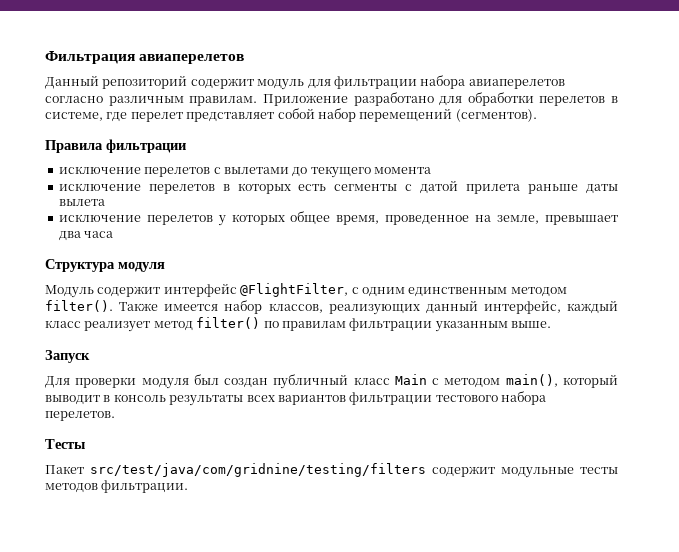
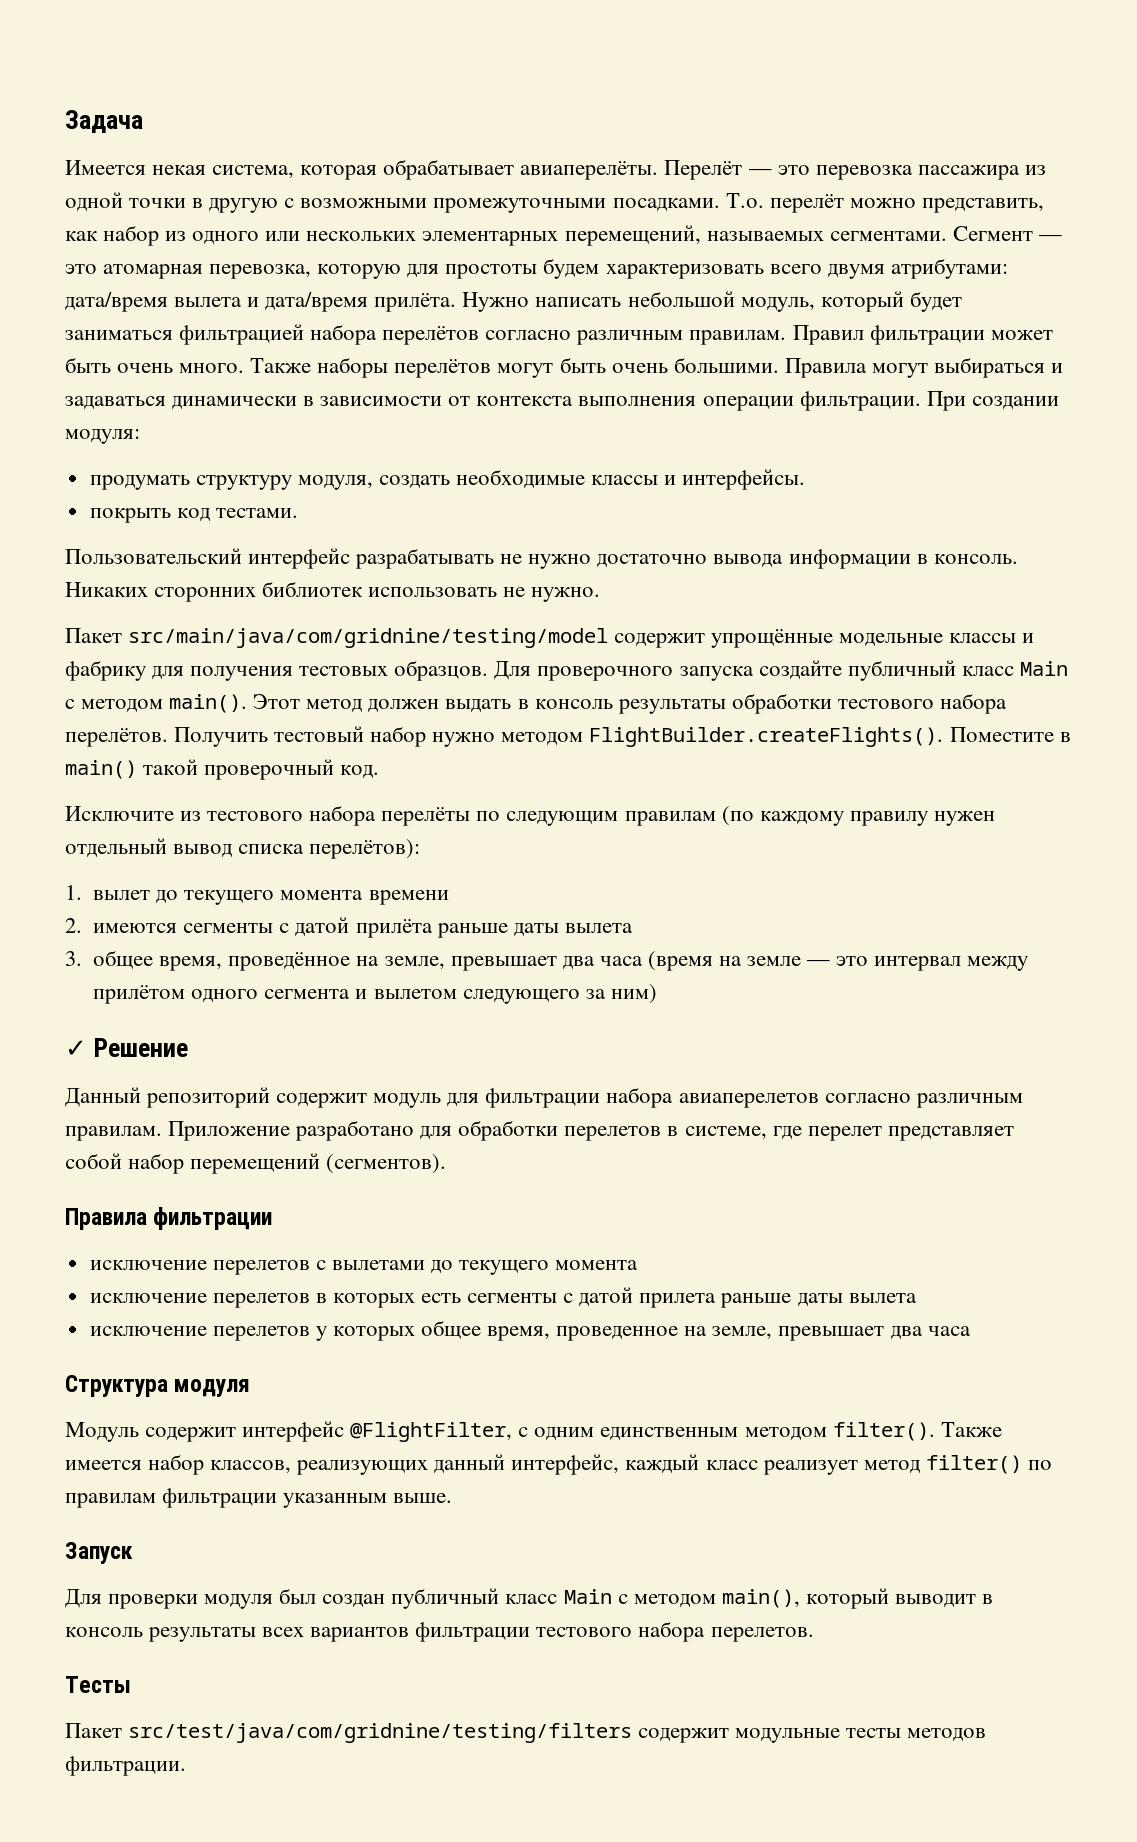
- Фильтрация авиаперелетов
+ Задача
+ Имеется некая система, которая обрабатывает авиаперелёты. Перелёт — это перевозка пассажира из одной точки в другую с возможными промежуточными посадками. Т.о. перелёт можно представить, как набор из одного или нескольких элементарных перемещений, называемых сегментами. Сегмент — это атомарная перевозка, которую для простоты будем характеризовать всего двумя атрибутами: дата/время вылета и дата/время прилёта. Нужно написать небольшой модуль, который будет заниматься фильтрацией набора перелётов согласно различным правилам. Правил фильтрации может быть очень много. Также наборы перелётов могут быть очень большими. Правила могут выбираться и задаваться динамически в зависимости от контекста выполнения операции фильтрации. При создании модуля:
+ продумать структуру модуля, создать необходимые классы и интерфейсы.
+ покрыть код тестами.
+ Пользовательский интерфейс разрабатывать не нужно достаточно вывода информации в консоль. Никаких сторонних библиотек использовать не нужно.
+ Пакет src/main/java/com/gridnine/testing/model содержит упрощённые модельные классы и фабрику для получения тестовых образцов. Для проверочного запуска создайте публичный класс Main c методом main(). Этот метод должен выдать в консоль результаты обработки тестового набора перелётов. Получить тестовый набор нужно методом FlightBuilder.createFlights(). Поместите в main() такой проверочный код.
+ Исключите из тестового набора перелёты по следующим правилам (по каждому правилу нужен отдельный вывод списка перелётов):
+ 1. вылет до текущего момента времени
+ 2. имеются сегменты с датой прилёта раньше даты вылета
+ 3. общее время, проведённое на земле, превышает два часа (время на земле — это интервал между прилётом одного сегмента и вылетом следующего за ним)
+ ✓ Решение

